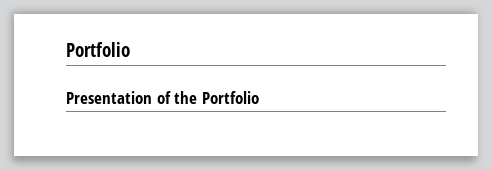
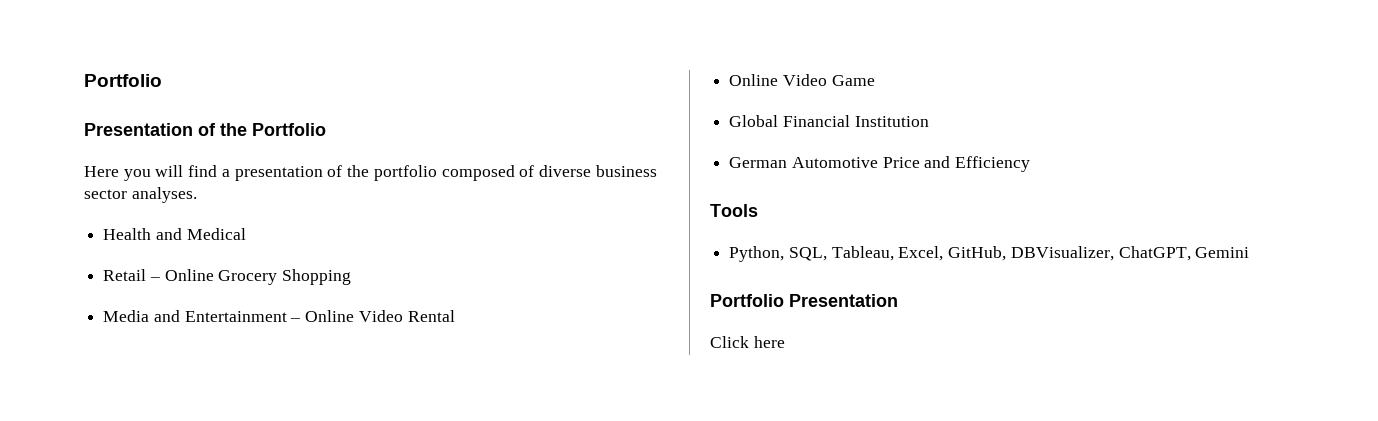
+ Here you will find a presentation of the portfolio composed of diverse business sector analyses.
+ Health and Medical
+ Retail – Online Grocery Shopping
+ Media and Entertainment – Online Video Rental
+ Online Video Game
+ Global Financial Institution
+ German Automotive Price and Efficiency
+ Tools
+ Python, SQL, Tableau, Excel, GitHub, DBVisualizer, ChatGPT, Gemini
+ Portfolio Presentation
+ Click here

